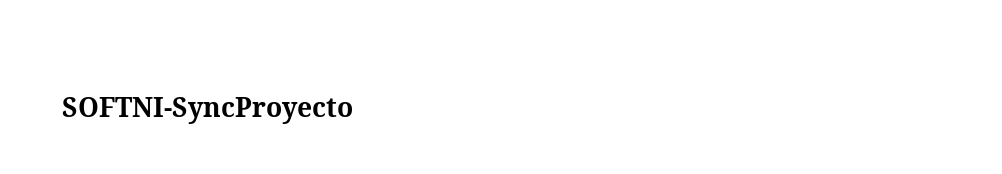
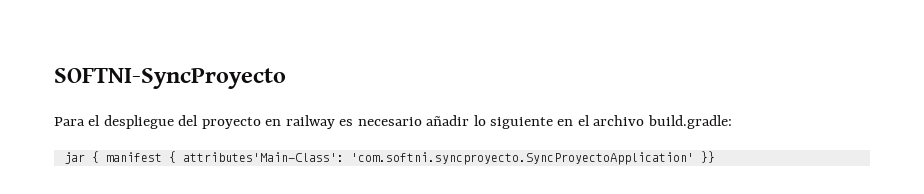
+ Para el despliegue del proyecto en railway es necesario añadir lo siguiente en el archivo build.gradle:
+ jar { manifest { attributes'Main-Class': 'com.softni.syncproyecto.SyncProyectoApplication' }}

